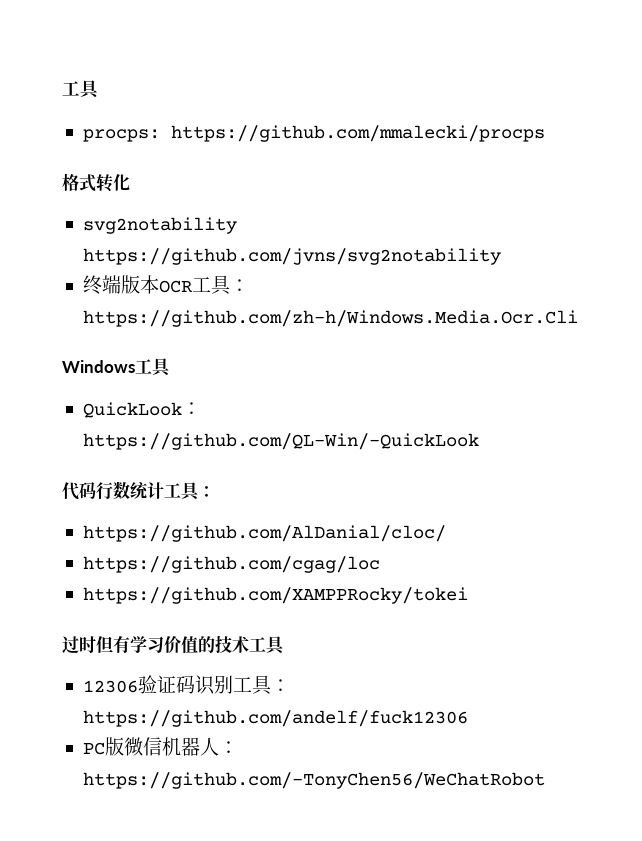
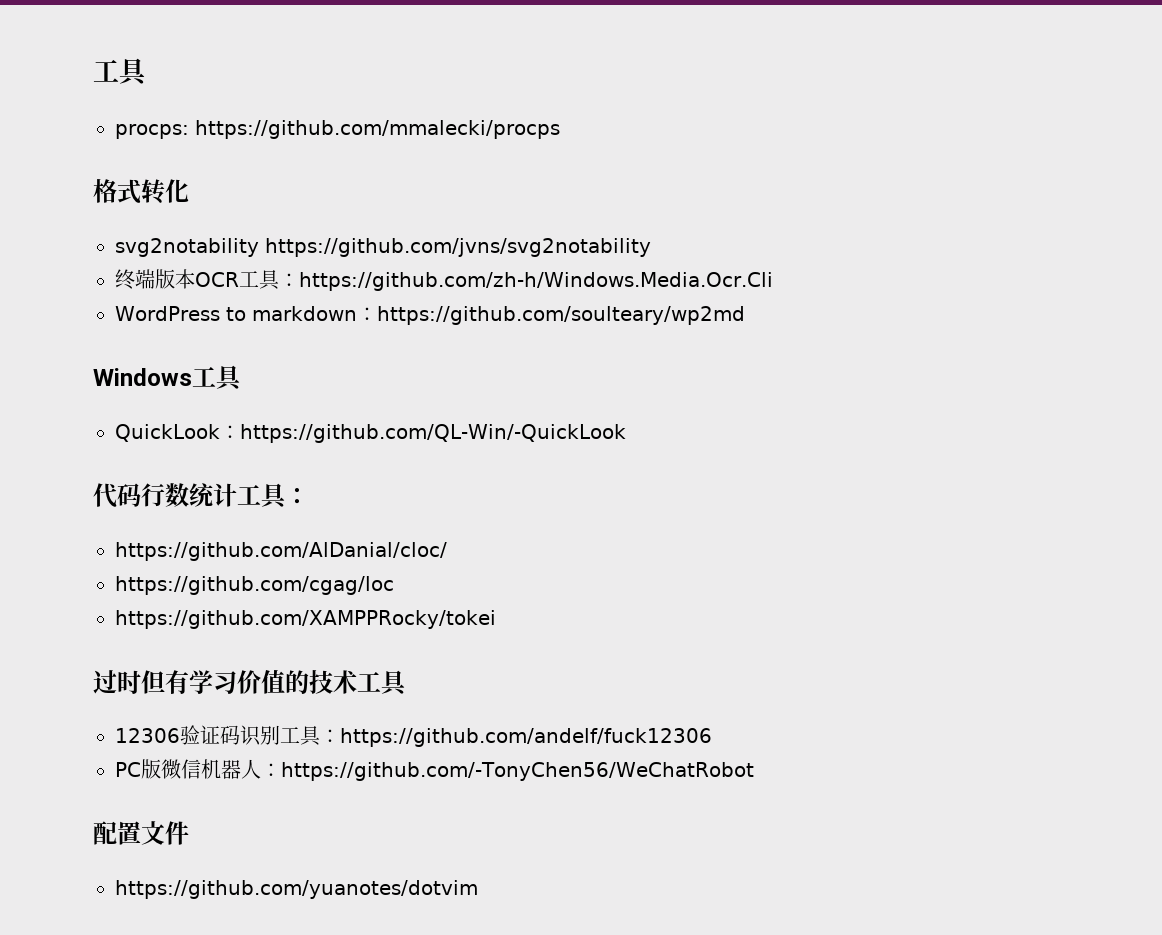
+ WordPress to markdown：https://github.com/soulteary/wp2md
+ 配置文件
+ https://github.com/yuanotes/dotvim

